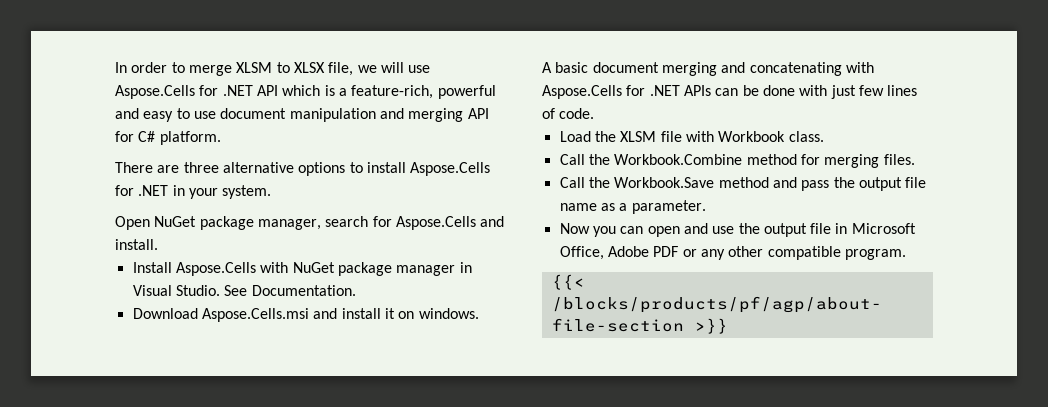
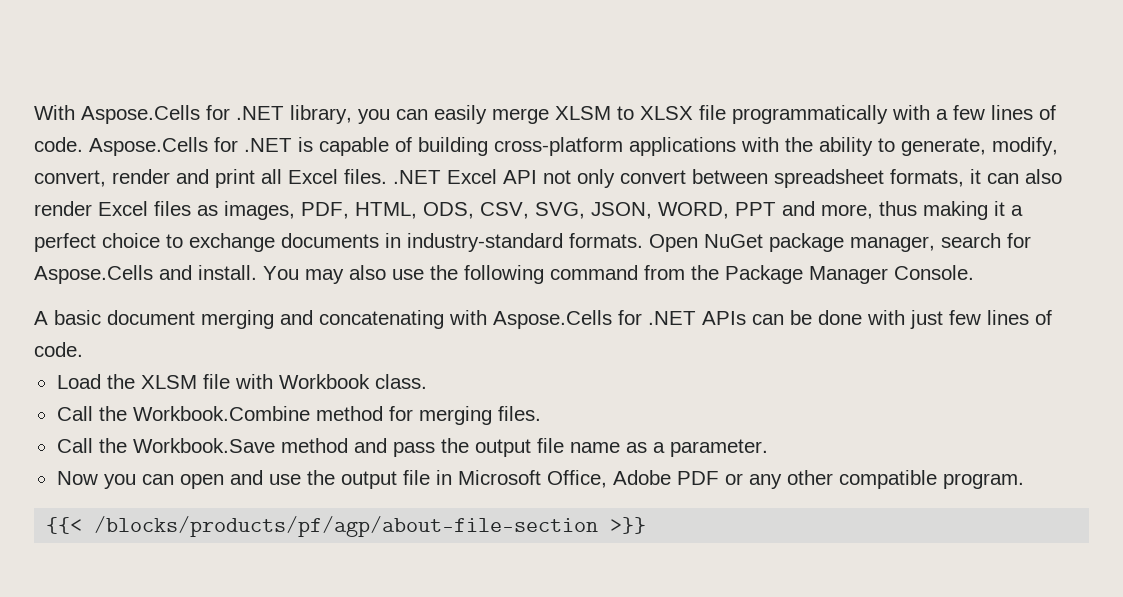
- In order to merge XLSM to XLSX file, we will use Aspose.Cells for .NET API which is a feature-rich, powerful and easy to use document manipulation and merging API for C# platform.
- There are three alternative options to install Aspose.Cells for .NET in your system.
- Open NuGet package manager, search for Aspose.Cells and install.
- Install Aspose.Cells with NuGet package manager in Visual Studio. See Documentation.
- Download Aspose.Cells.msi and install it on windows.
+ With Aspose.Cells for .NET library, you can easily merge XLSM to XLSX file programmatically with a few lines of code. Aspose.Cells for .NET is capable of building cross-platform applications with the ability to generate, modify, convert, render and print all Excel files. .NET Excel API not only convert between spreadsheet formats, it can also render Excel files as images, PDF, HTML, ODS, CSV, SVG, JSON, WORD, PPT and more, thus making it a perfect choice to exchange documents in industry-standard formats. Open NuGet package manager, search for Aspose.Cells and install. You may also use the following command from the Package Manager Console.

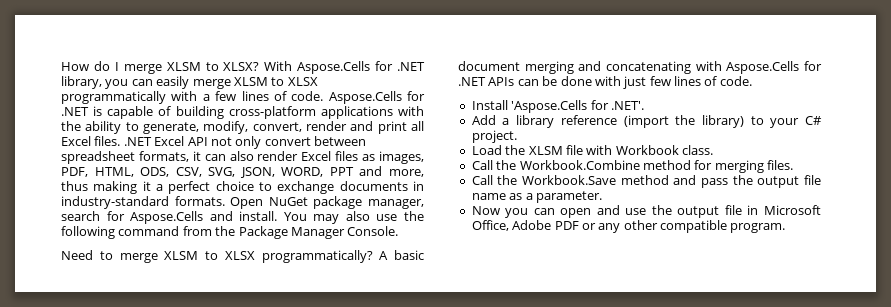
+ How do I merge XLSM to XLSX?
- With Aspose.Cells for .NET library, you can easily merge XLSM to XLSX file programmatically with a few lines of code.
+ With Aspose.Cells for .NET library, you can easily merge XLSM to XLSX programmatically with a few lines of code.
+ Need to merge XLSM to XLSX programmatically?
+ Install 'Aspose.Cells for .NET'.
+ Add a library reference (import the library) to your C# project.
- {{< /blocks/products/pf/agp/about-file-section >}}

